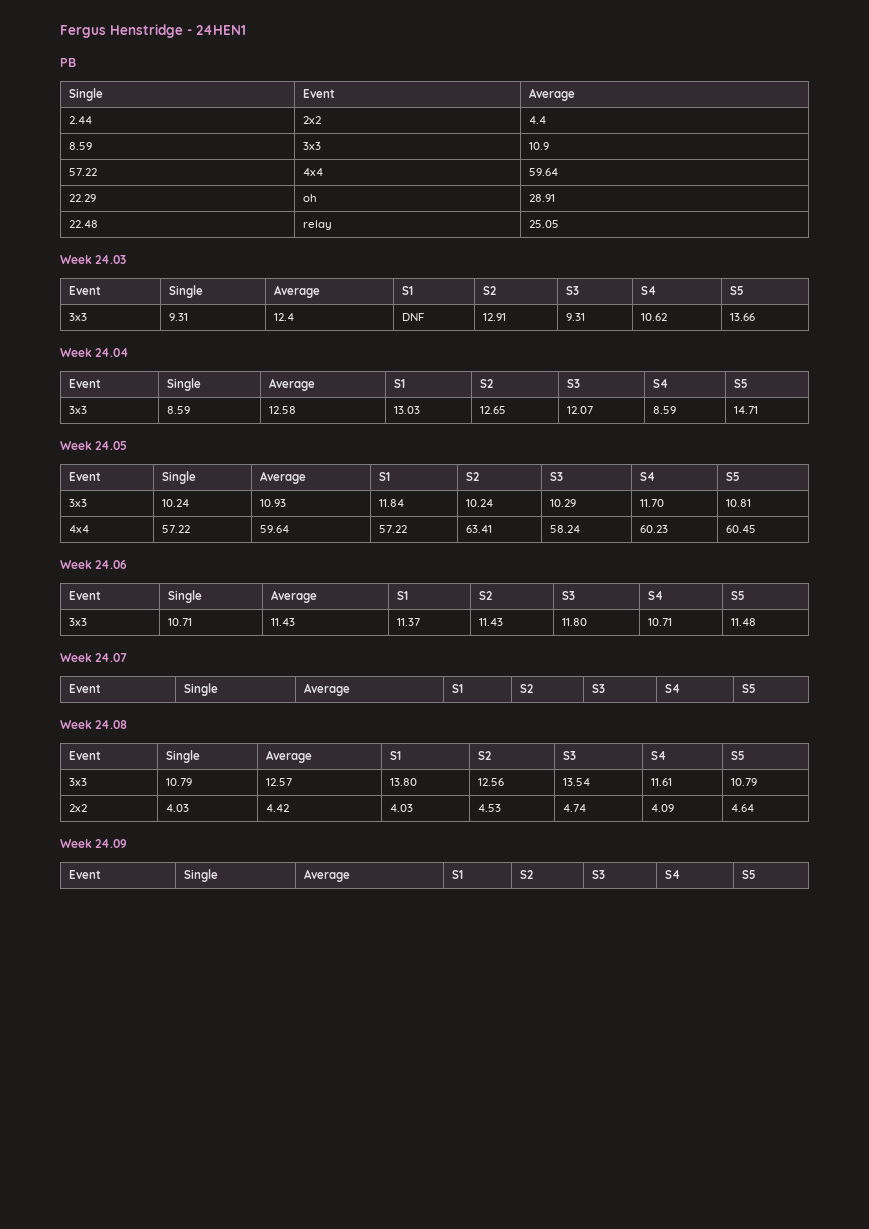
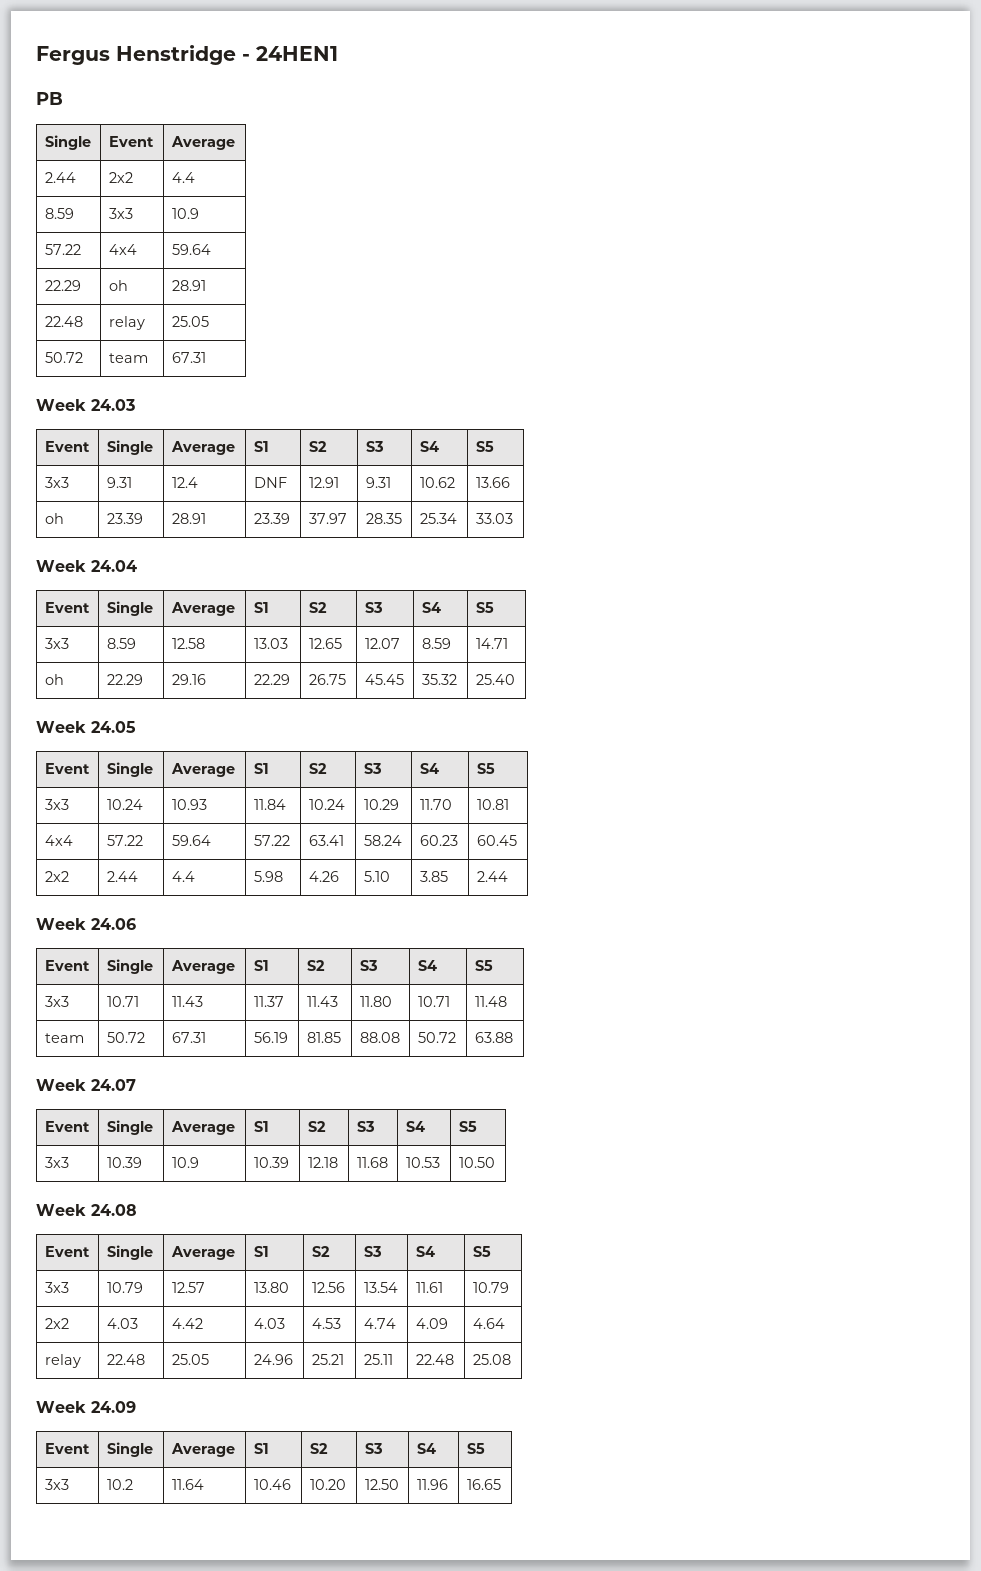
+ 50.72 | team | 67.31
+ oh | 23.39 | 28.91 | 23.39 | 37.97 | 28.35 | 25.34 | 33.03
+ oh | 22.29 | 29.16 | 22.29 | 26.75 | 45.45 | 35.32 | 25.40
+ 2x2 | 2.44 | 4.4 | 5.98 | 4.26 | 5.10 | 3.85 | 2.44
+ team | 50.72 | 67.31 | 56.19 | 81.85 | 88.08 | 50.72 | 63.88
+ 3x3 | 10.39 | 10.9 | 10.39 | 12.18 | 11.68 | 10.53 | 10.50
+ relay | 22.48 | 25.05 | 24.96 | 25.21 | 25.11 | 22.48 | 25.08
+ 3x3 | 10.2 | 11.64 | 10.46 | 10.20 | 12.50 | 11.96 | 16.65

